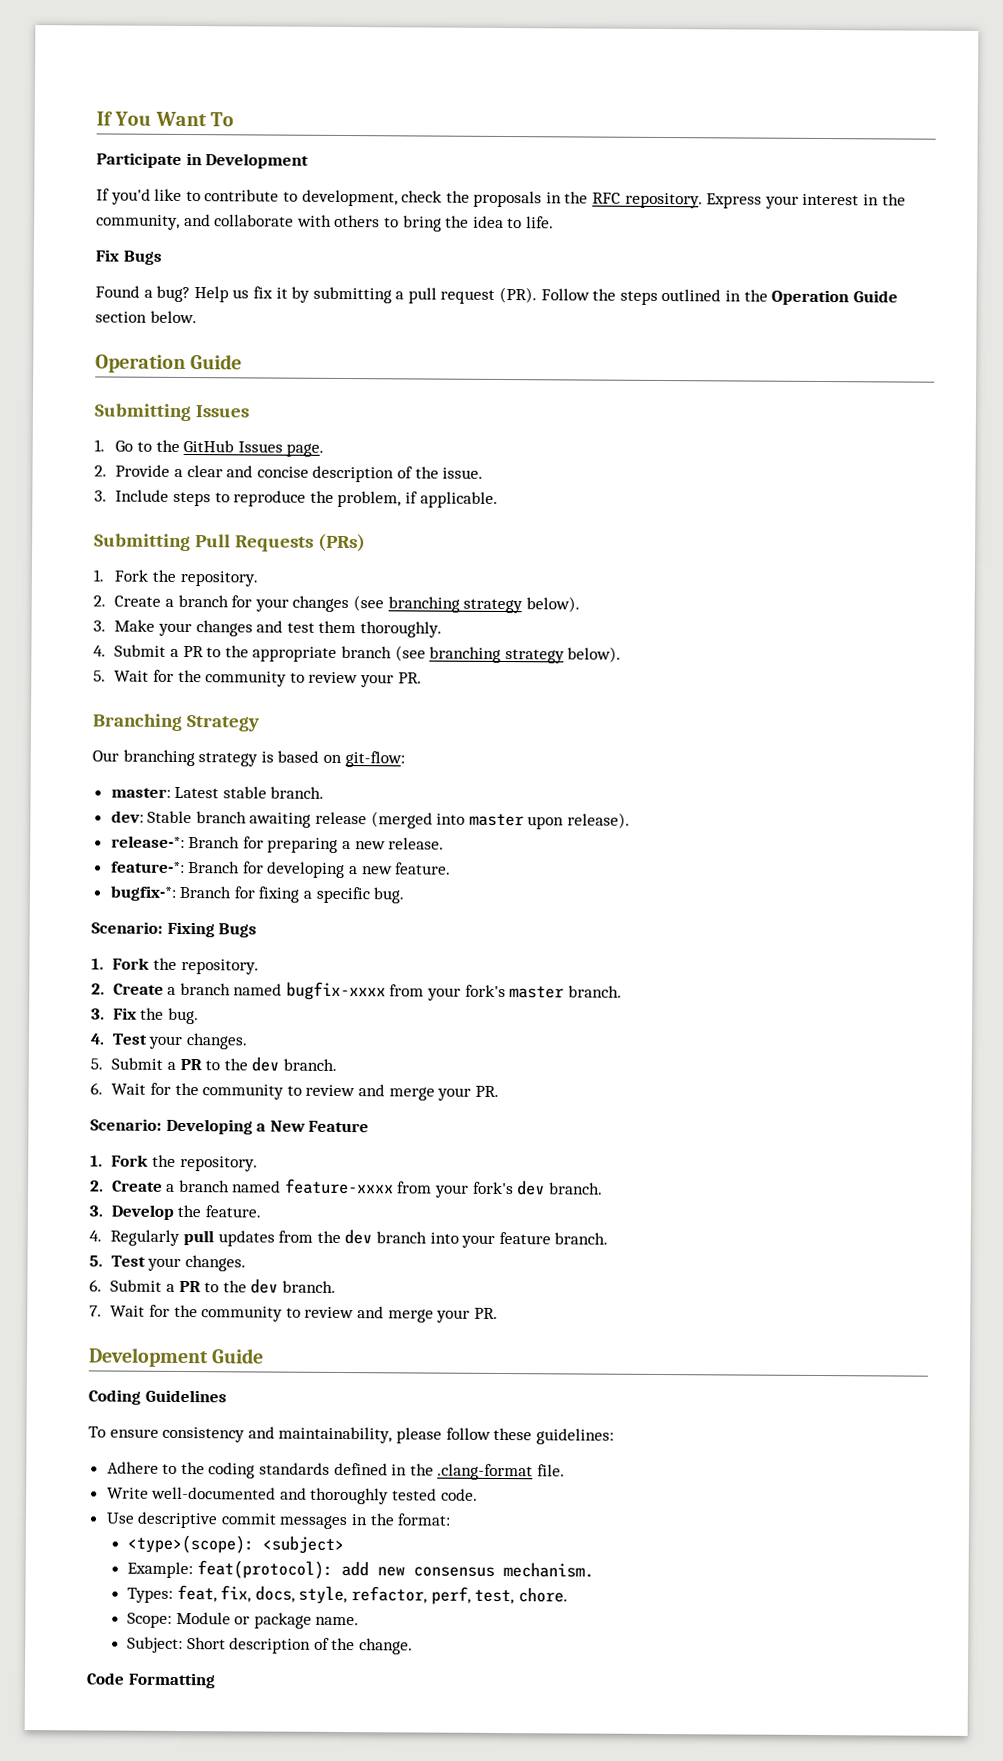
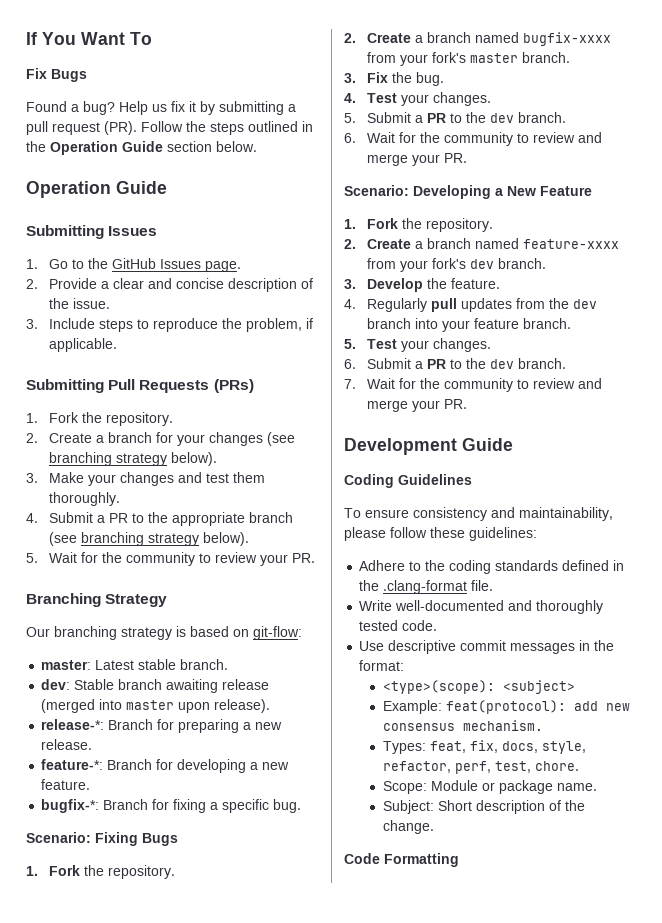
- Participate in Development
- If you'd like to contribute to development, check the proposals in the RFC repository. Express your interest in the community, and collaborate with others to bring the idea to life.

